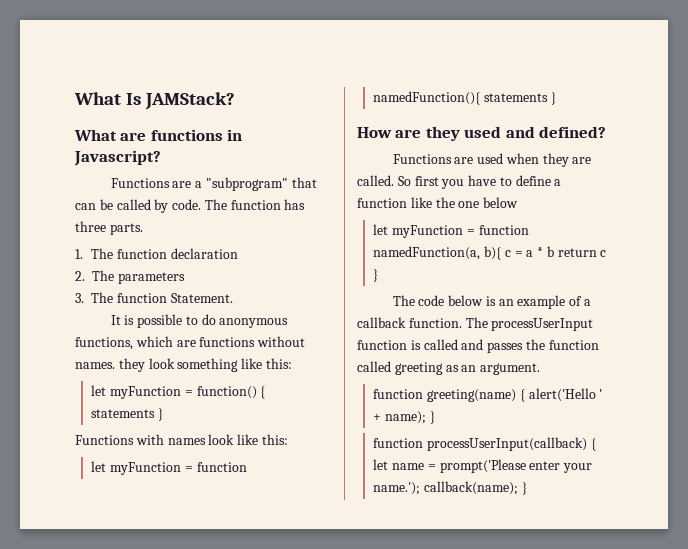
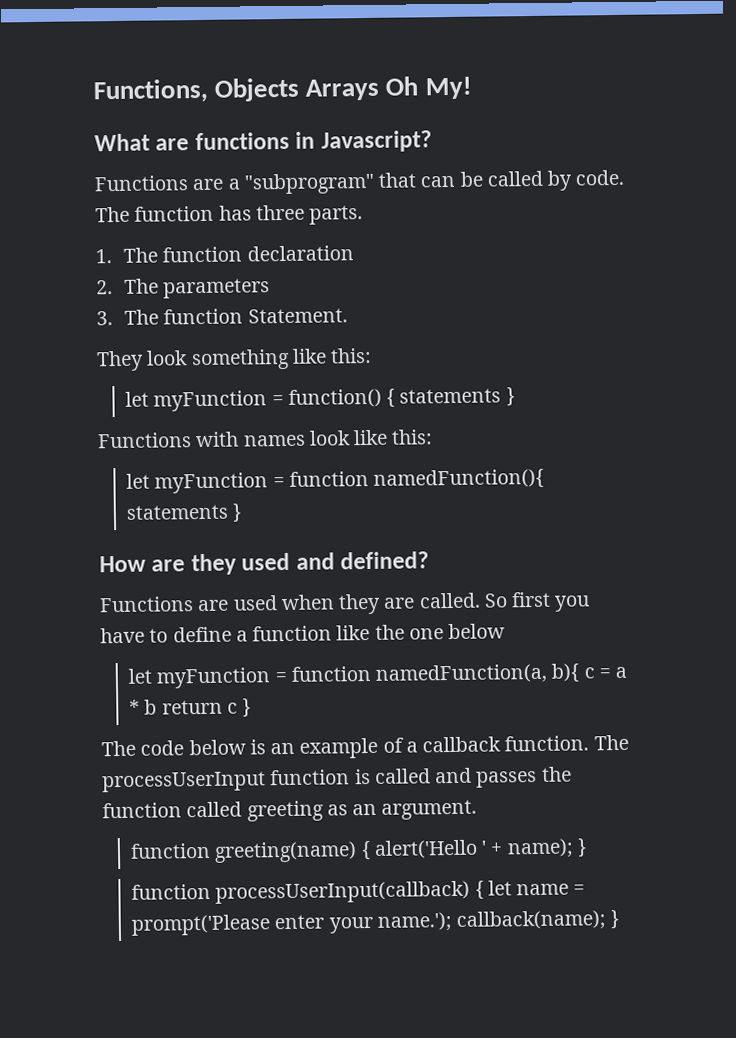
- What Is JAMStack?
+ Functions, Objects Arrays Oh My!
- It is possible to do anonymous functions, which are functions without names. they look something like this:
+ They look something like this:

